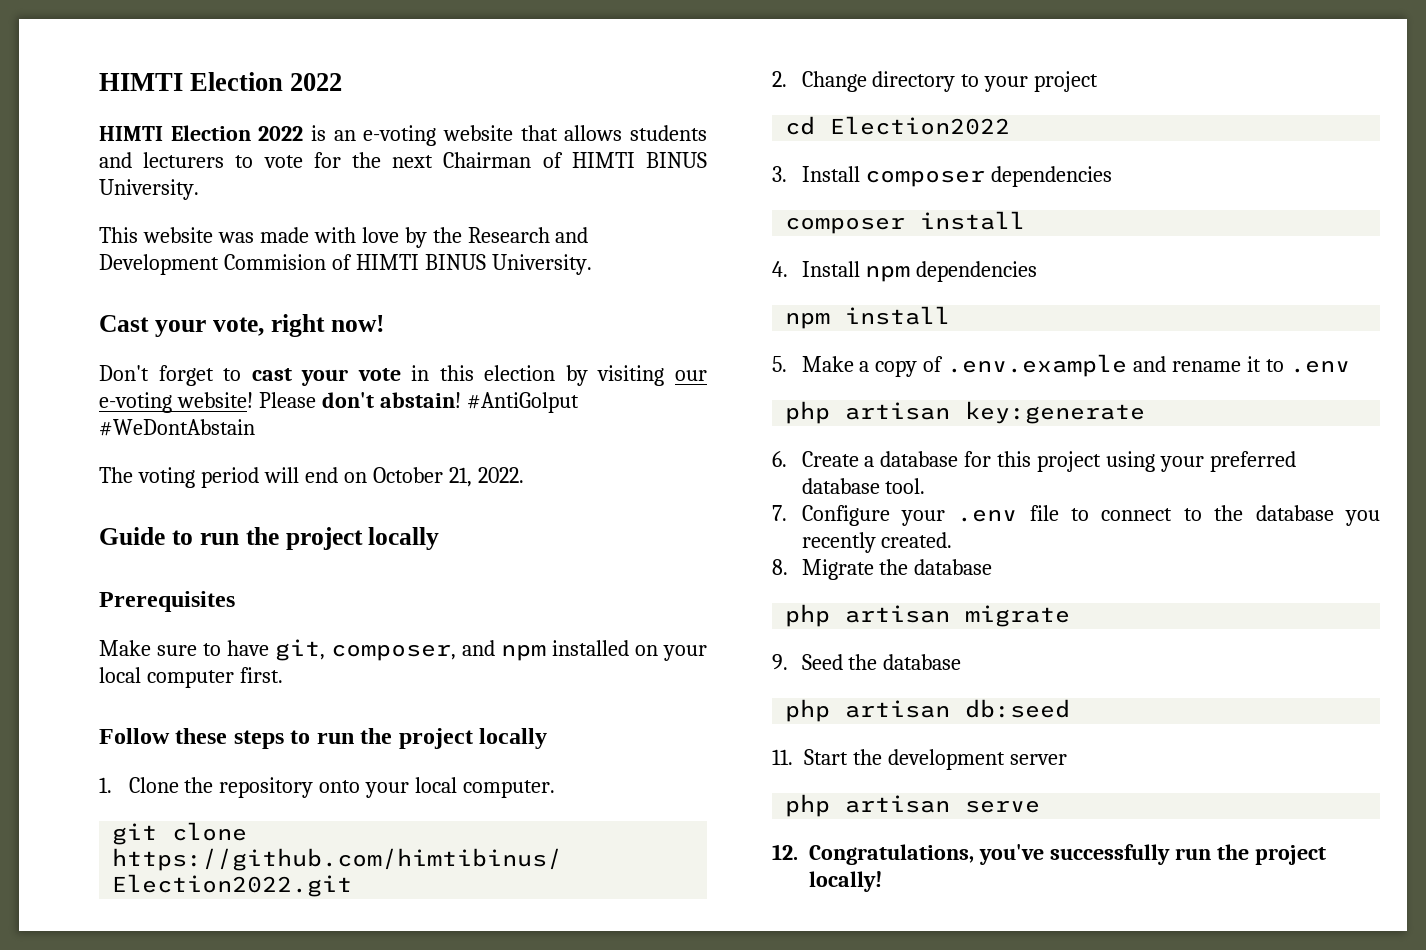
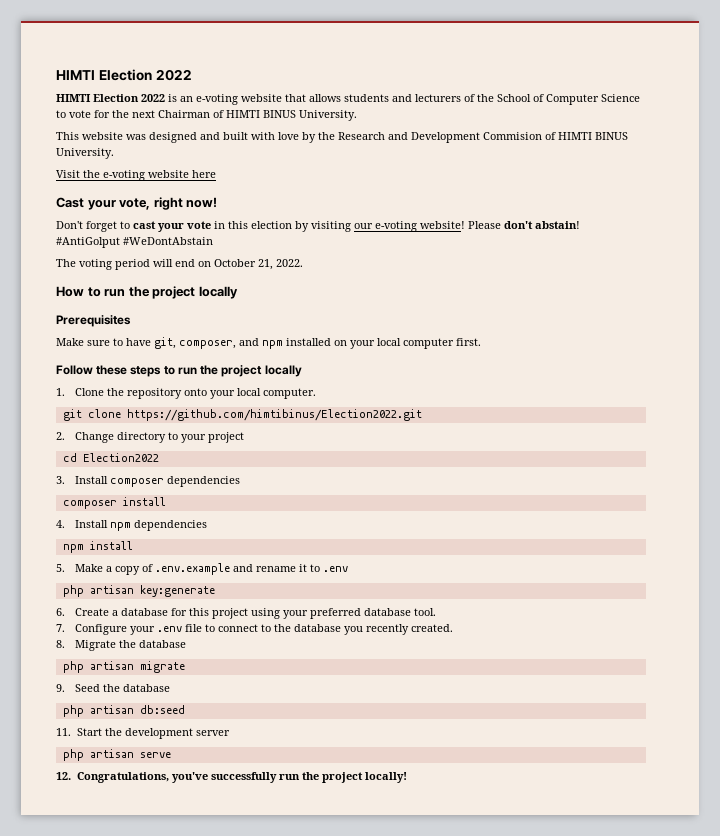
- HIMTI Election 2022 is an e-voting website that allows students and lecturers to vote for the next Chairman of HIMTI BINUS University.
+ HIMTI Election 2022 is an e-voting website that allows students and lecturers of the School of Computer Science to vote for the next Chairman of HIMTI BINUS University.
- This website was made with love by the Research and Development Commision of HIMTI BINUS University.
+ This website was designed and built with love by the Research and Development Commision of HIMTI BINUS University.
+ Visit the e-voting website here
- Guide to run the project locally
+ How to run the project locally

